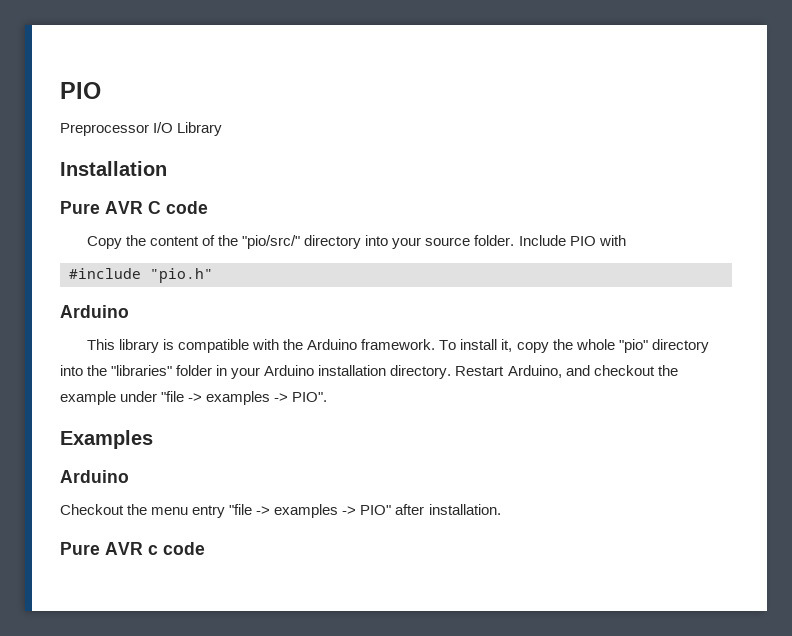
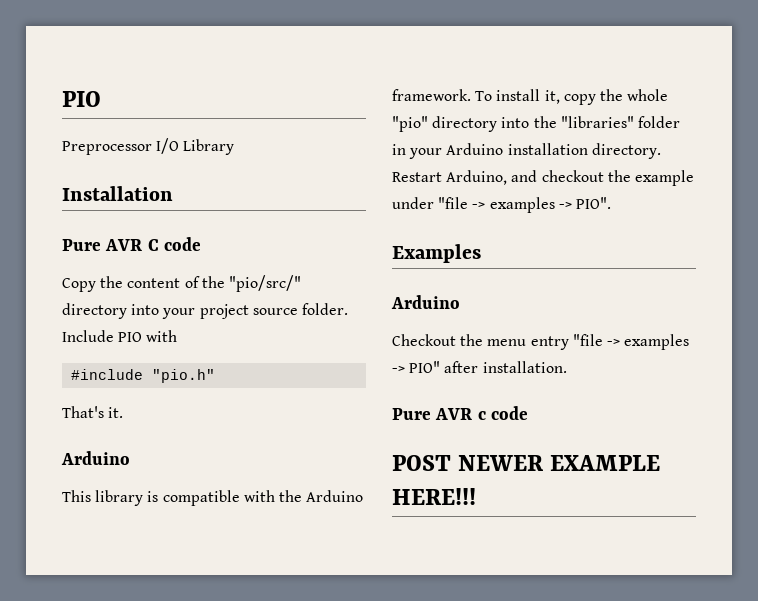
- Copy the content of the "pio/src/" directory into your source folder.
+ Copy the content of the "pio/src/" directory into your project source folder.
+ That's it.
+ POST NEWER EXAMPLE HERE!!!

